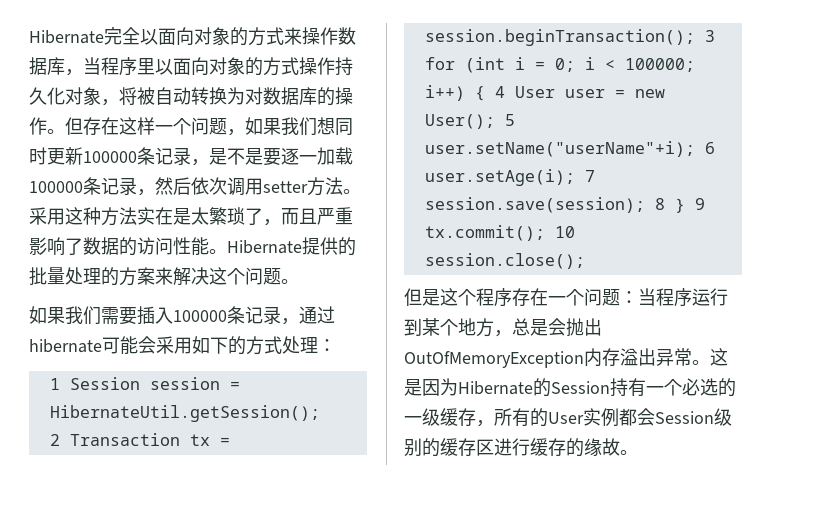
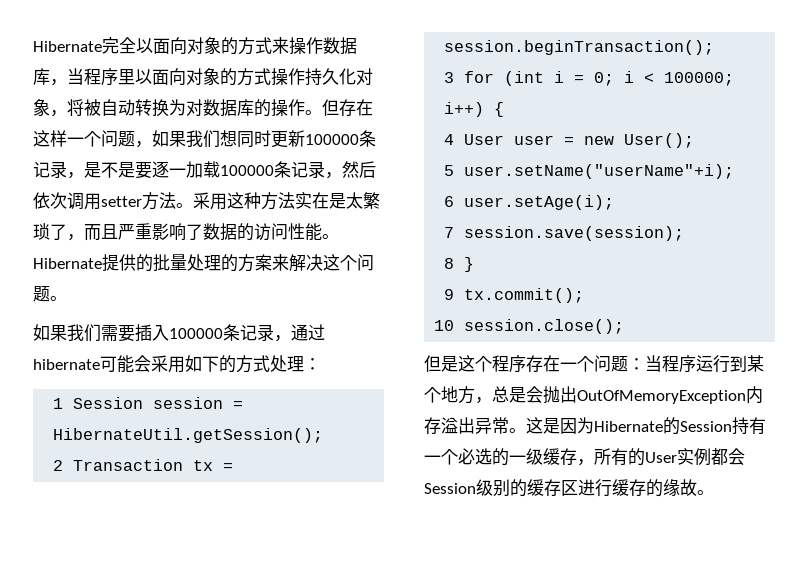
- 2 Transaction tx = session.beginTransaction(); 3 for (int i = 0; i < 100000; i++) { 4 User user = new User(); 5 user.setName("userName"+i); 6 user.setAge(i); 7 session.save(session); 8 } 9 tx.commit(); 10 session.close();
+ 2 Transaction tx = session.beginTransaction();
+ 3 for (int i = 0; i < 100000; i++) {
+ 4 User user = new User();
+ 5 user.setName("userName"+i);
+ 6 user.setAge(i);
+ 7 session.save(session);
+ 8 }
+ 9 tx.commit();
+ 10 session.close();

